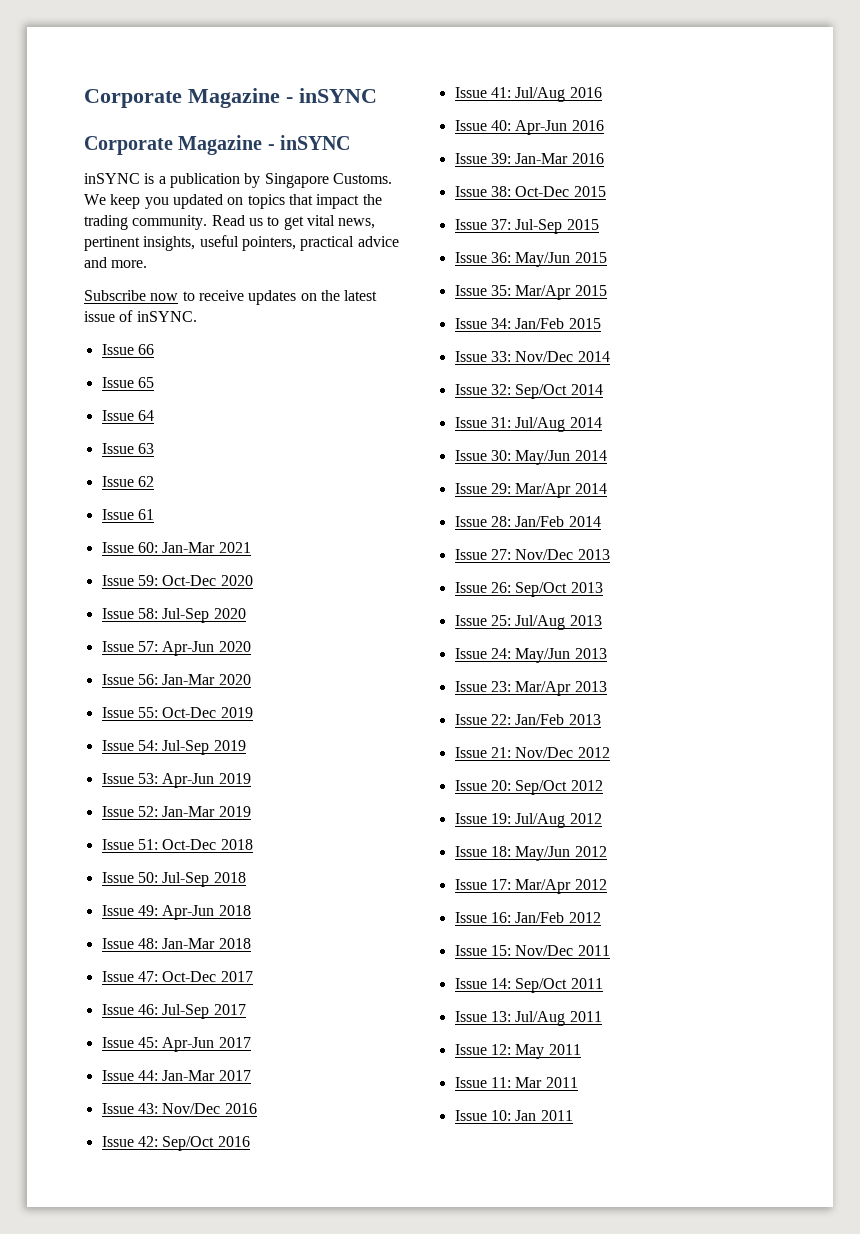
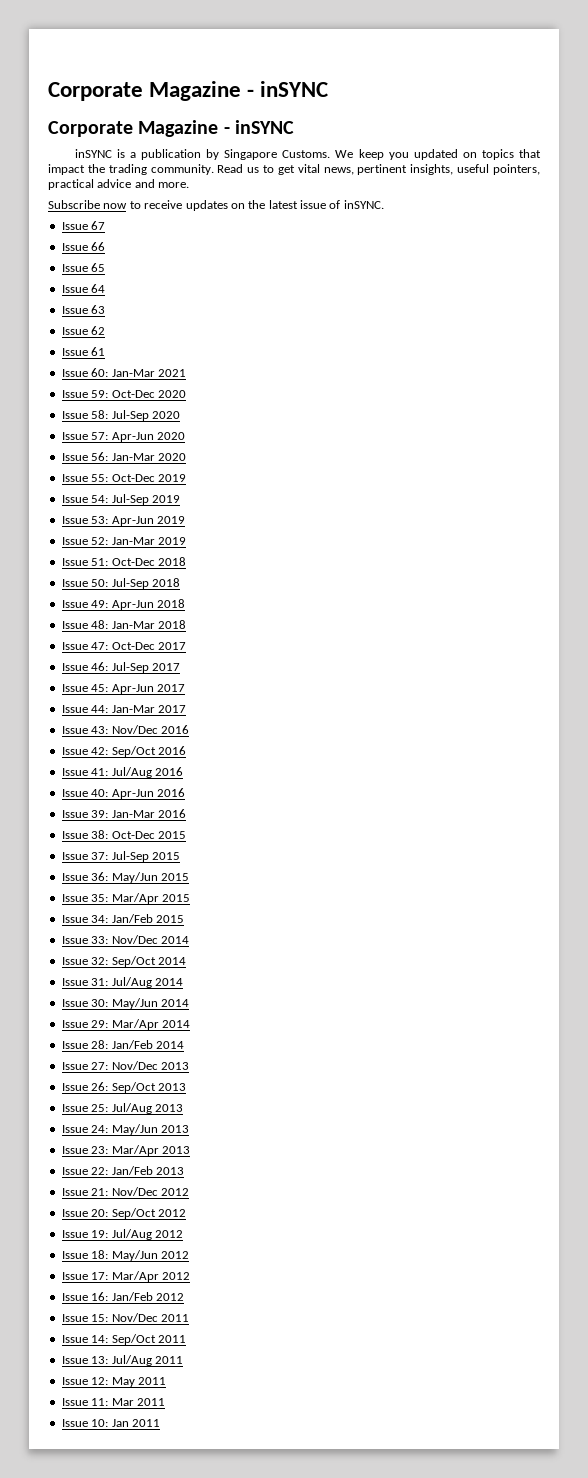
+ Issue 67

